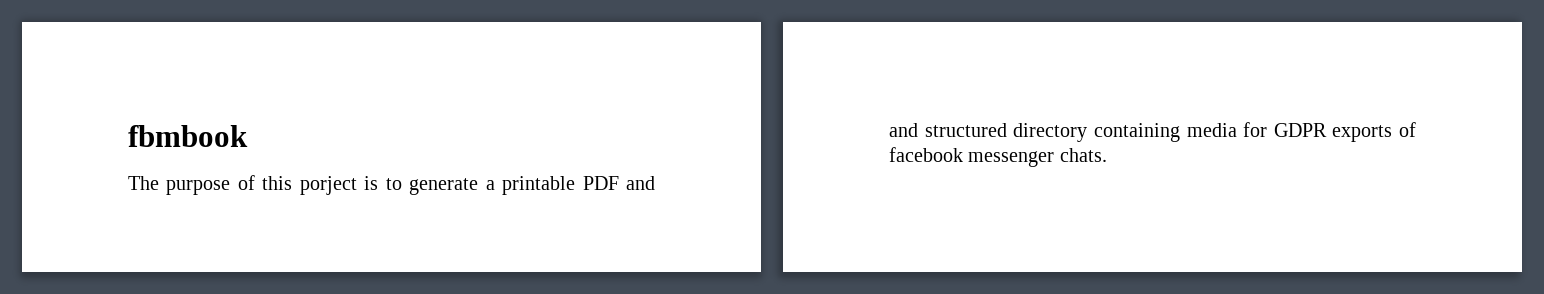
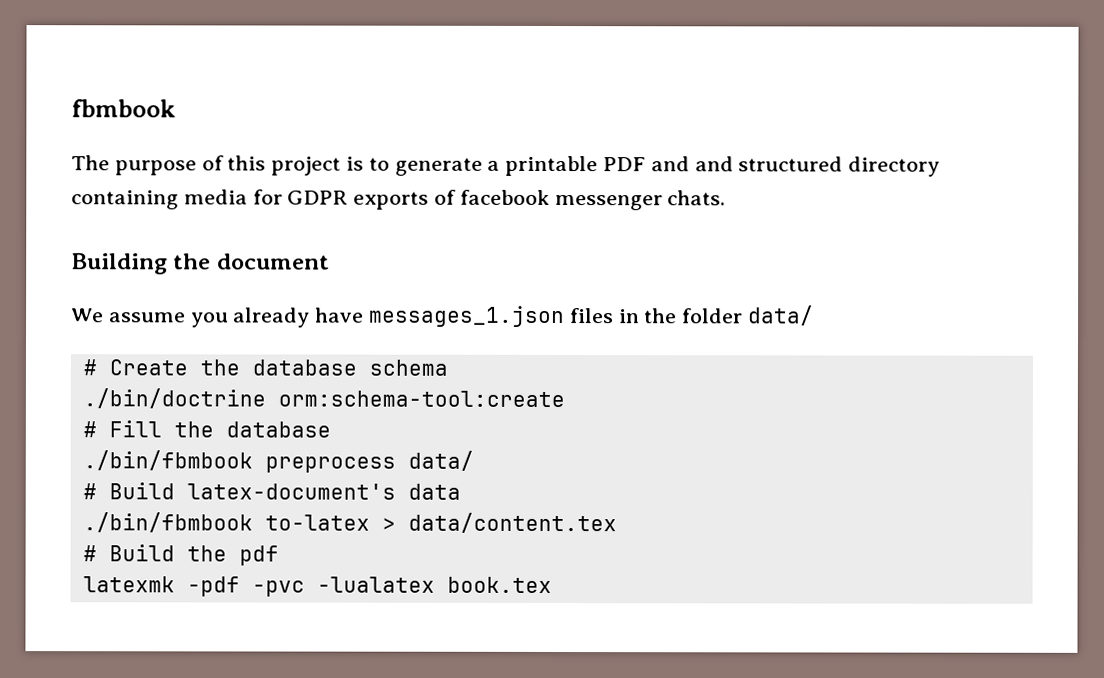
- The purpose of this porject is to generate a printable PDF and and structured directory containing media for GDPR exports of facebook messenger chats.
+ The purpose of this project is to generate a printable PDF and and structured directory containing media for GDPR exports of facebook messenger chats.
+ Building the document
+ We assume you already have messages_1.json files in the folder data/
+ # Create the database schema
+ ./bin/doctrine orm:schema-tool:create
+ # Fill the database
+ ./bin/fbmbook preprocess data/
+ # Build latex-document's data
+ ./bin/fbmbook to-latex > data/content.tex
+ # Build the pdf
+ latexmk -pdf -pvc -lualatex book.tex

